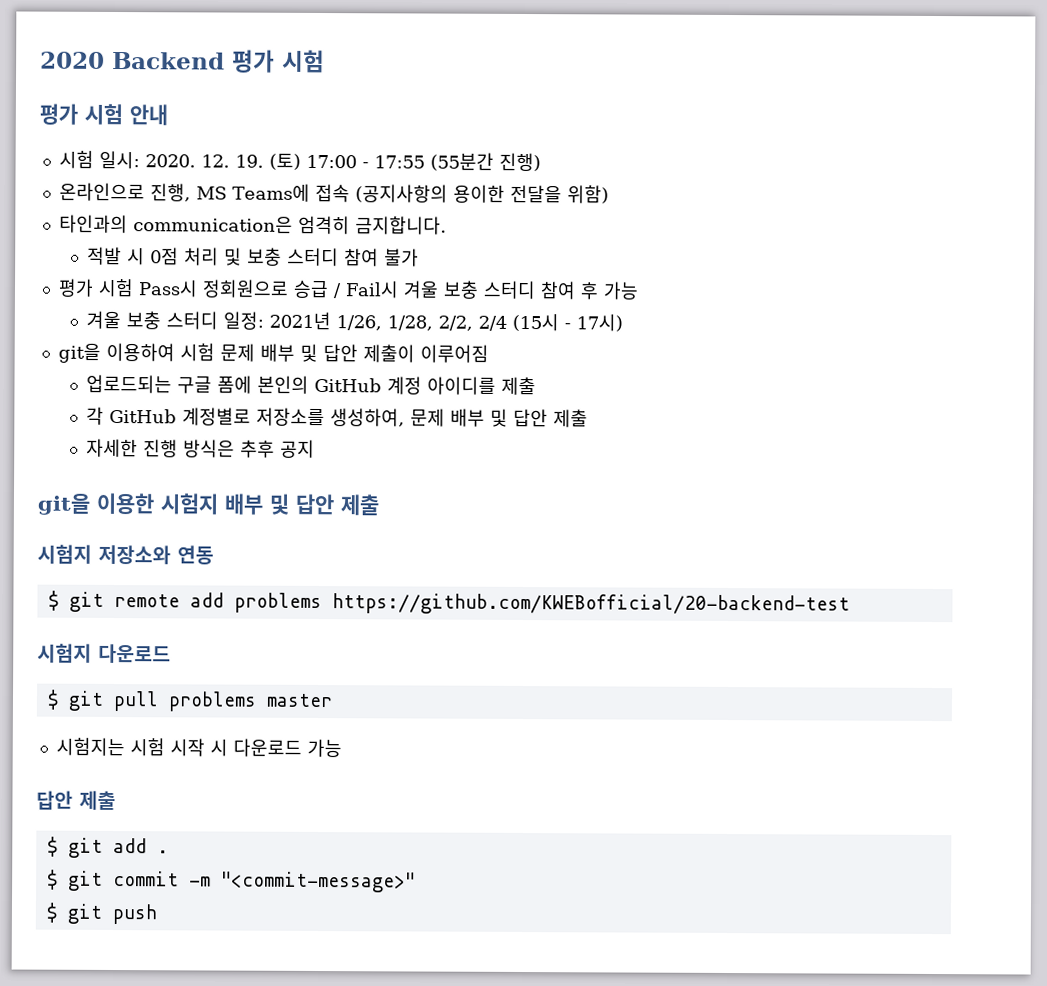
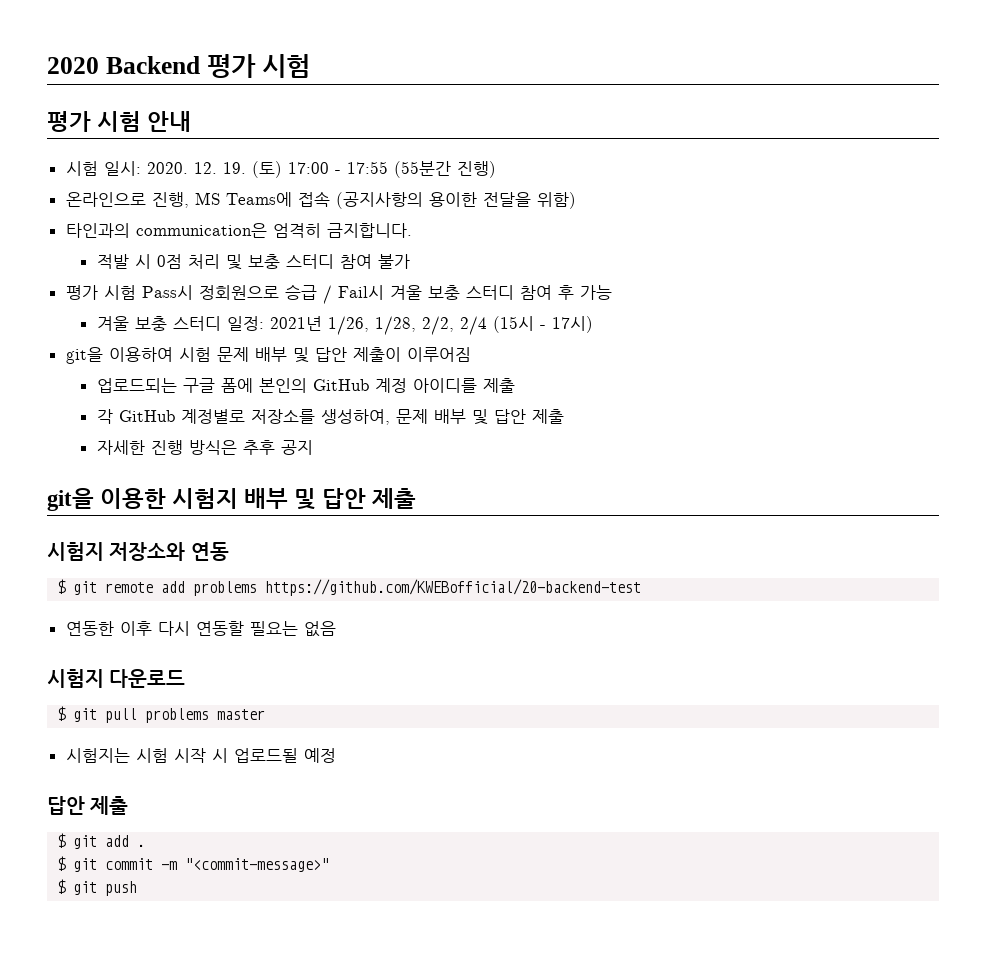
+ 연동한 이후 다시 연동할 필요는 없음
- 시험지는 시험 시작 시 다운로드 가능
+ 시험지는 시험 시작 시 업로드될 예정

